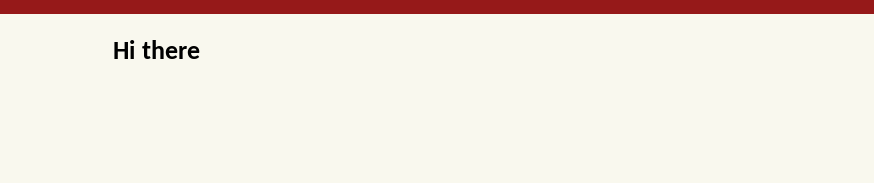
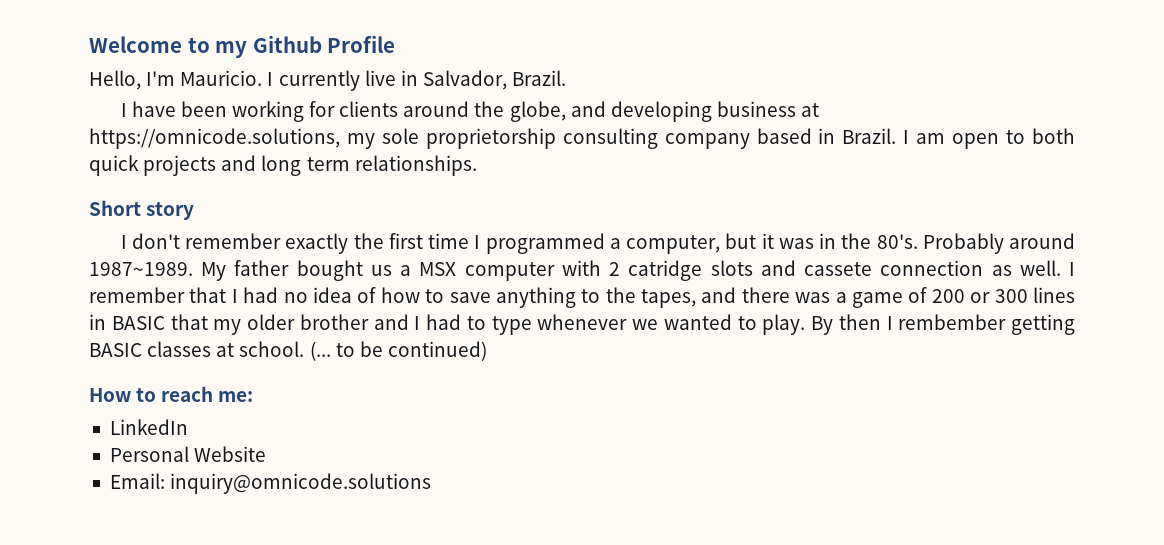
- Hi there
+ Welcome to my Github Profile
+ Hello, I'm Mauricio. I currently live in Salvador, Brazil.
+ I have been working for clients around the globe, and developing business at https://omnicode.solutions, my sole proprietorship consulting company based in Brazil. I am open to both quick projects and long term relationships.
+ Short story
+ I don't remember exactly the first time I programmed a computer, but it was in the 80's. Probably around 1987~1989. My father bought us a MSX computer with 2 catridge slots and cassete connection as well. I remember that I had no idea of how to save anything to the tapes, and there was a game of 200 or 300 lines in BASIC that my older brother and I had to type whenever we wanted to play. By then I rembember getting BASIC classes at school. (... to be continued)
+ How to reach me:
+ LinkedIn
+ Personal Website
+ Email: inquiry@omnicode.solutions

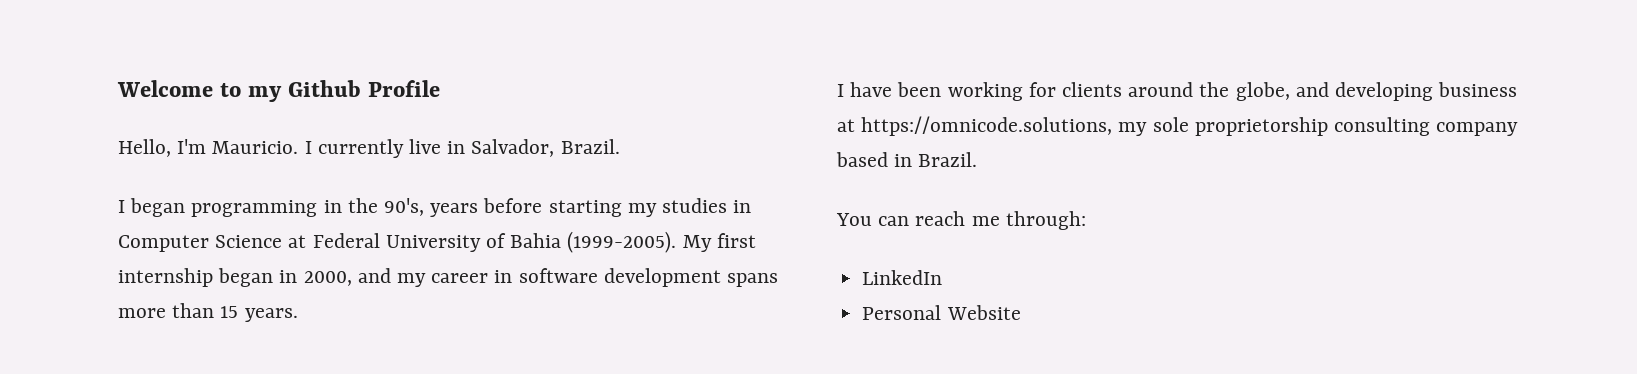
+ I began programming in the 90's, years before starting my studies in Computer Science at Federal University of Bahia (1999-2005). My first internship began in 2000, and my career in software development spans more than 15 years.
- I have been working for clients around the globe, and developing business at https://omnicode.solutions, my sole proprietorship consulting company based in Brazil. I am open to both quick projects and long term relationships.
- Short story
- I don't remember exactly the first time I programmed a computer, but it was in the 80's. Probably around 1987~1989. My father bought us a MSX computer with 2 catridge slots and cassete connection as well. I remember that I had no idea of how to save anything to the tapes, and there was a game of 200 or 300 lines in BASIC that my older brother and I had to type whenever we wanted to play. By then I rembember getting BASIC classes at school. (... to be continued)
- How to reach me:
+ I have been working for clients around the globe, and developing business at https://omnicode.solutions, my sole proprietorship consulting company based in Brazil.
+ You can reach me through:
- Email: inquiry@omnicode.solutions

